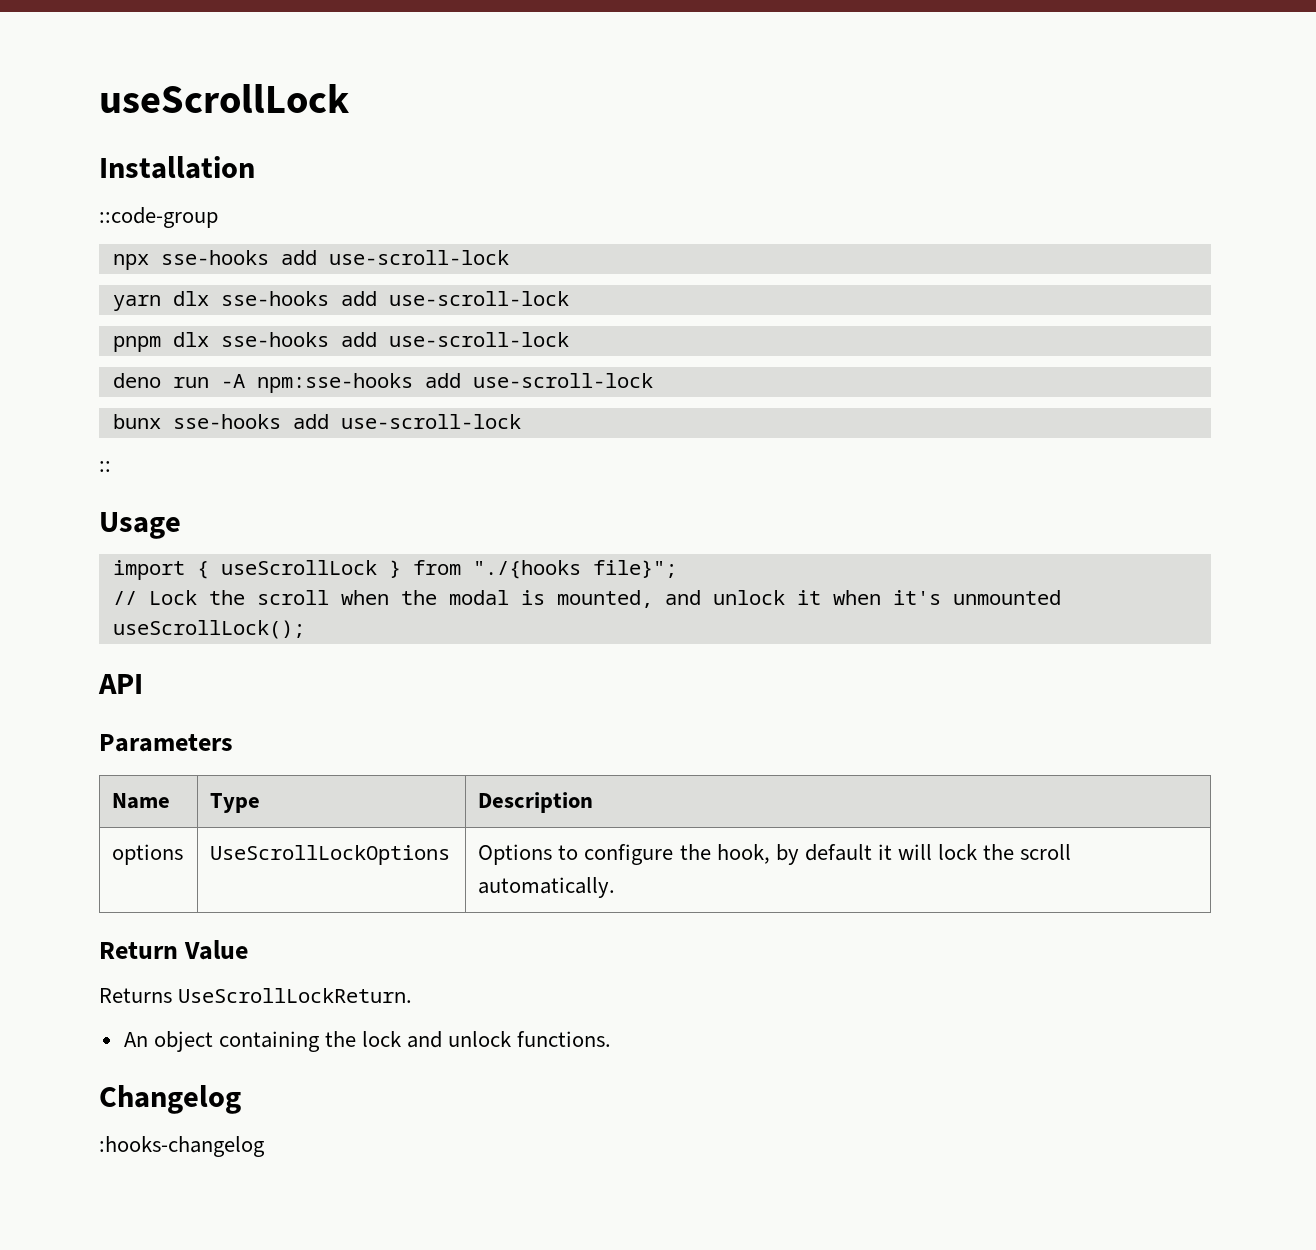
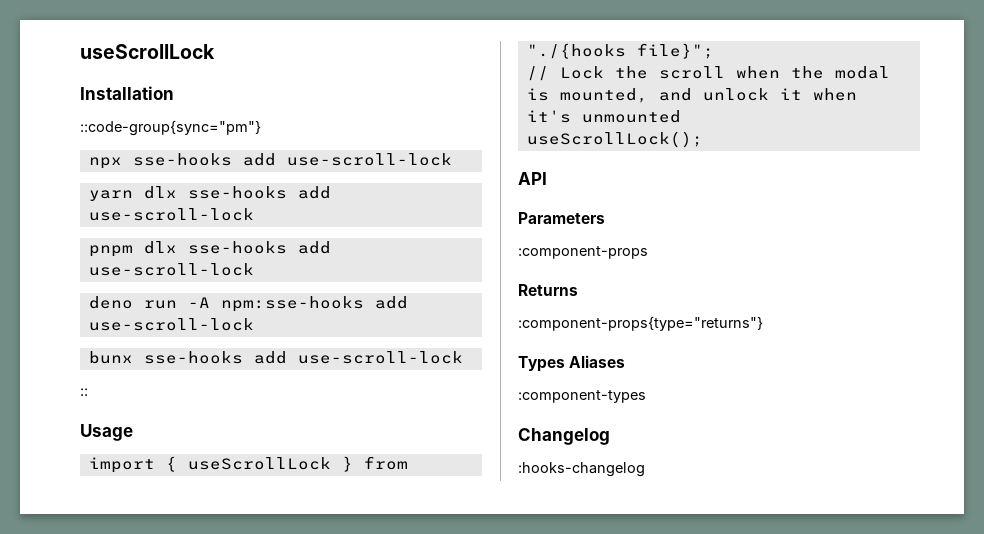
- ::code-group
+ ::code-group{sync="pm"}
- Name | Type | Description
- options | UseScrollLockOptions | Options to configure the hook, by default it will lock the scroll automatically.
- Return Value
- Returns UseScrollLockReturn.
- An object containing the lock and unlock functions.
+ :component-props
+ Returns
+ :component-props{type="returns"}
+ Types Aliases
+ :component-types

